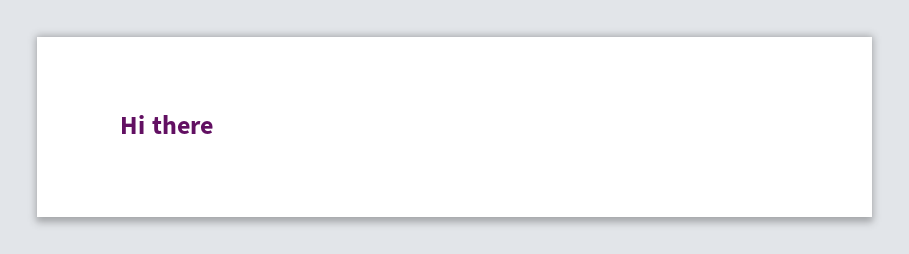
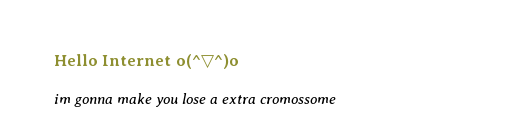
- Hi there
+ Hello Internet o(^▽^)o
+ im gonna make you lose a extra cromossome

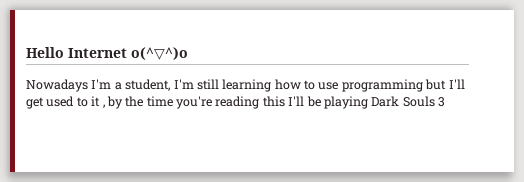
- im gonna make you lose a extra cromossome
+ Nowadays I'm a student, I'm still learning how to use programming but I'll get used to it , by the time you're reading this I'll be playing Dark Souls 3

